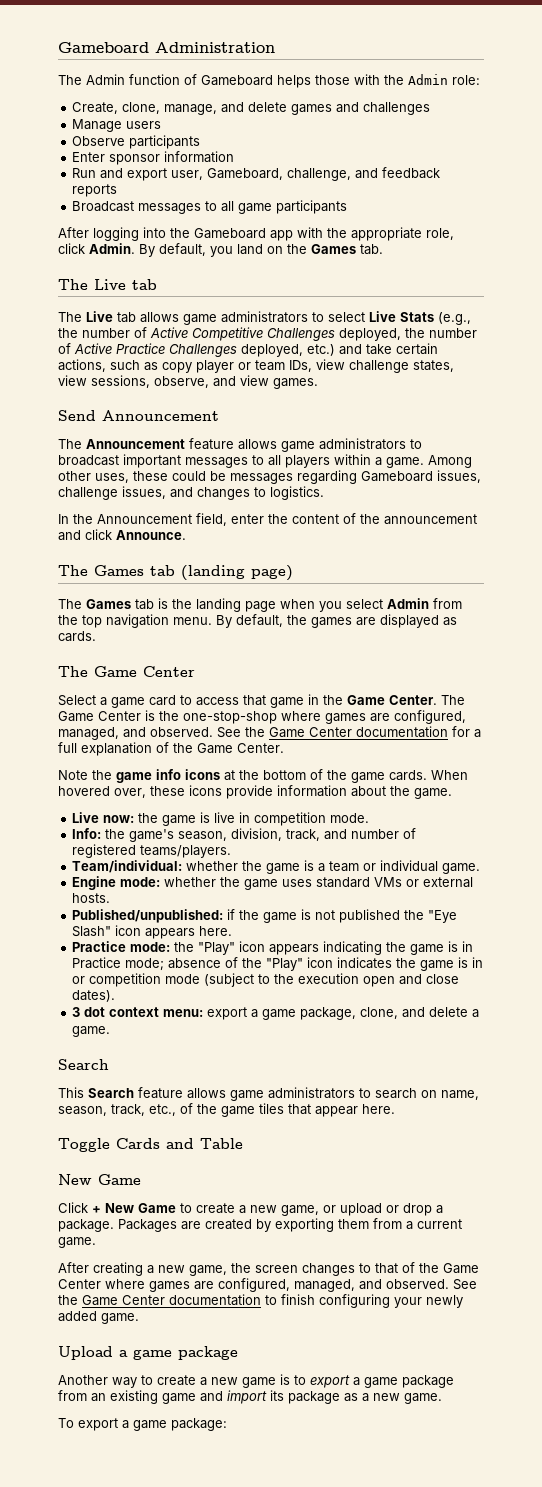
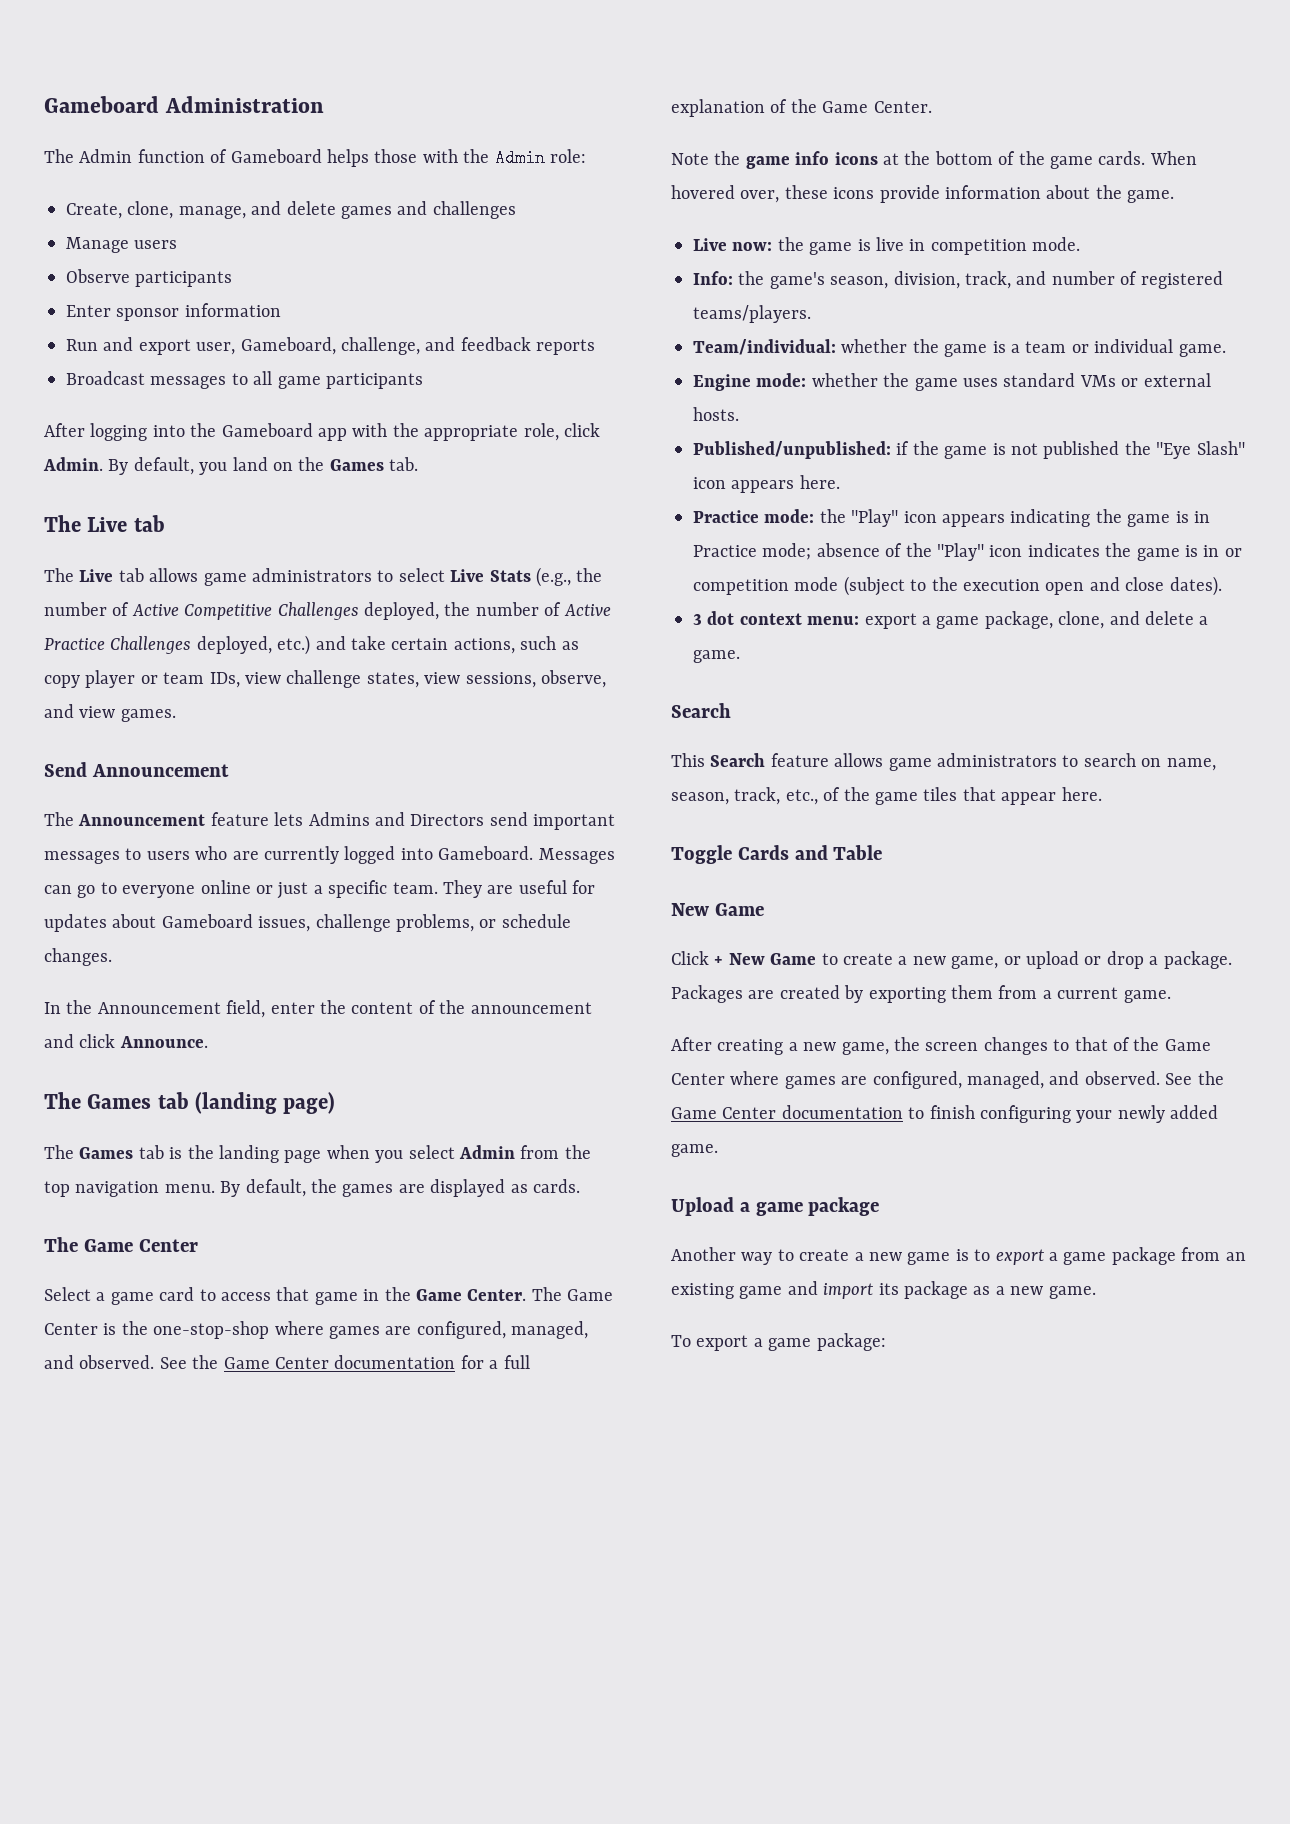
- The Announcement feature allows game administrators to broadcast important messages to all players within a game. Among other uses, these could be messages regarding Gameboard issues, challenge issues, and changes to logistics.
+ The Announcement feature lets Admins and Directors send important messages to users who are currently logged into Gameboard. Messages can go to everyone online or just a specific team. They are useful for updates about Gameboard issues, challenge problems, or schedule changes.

